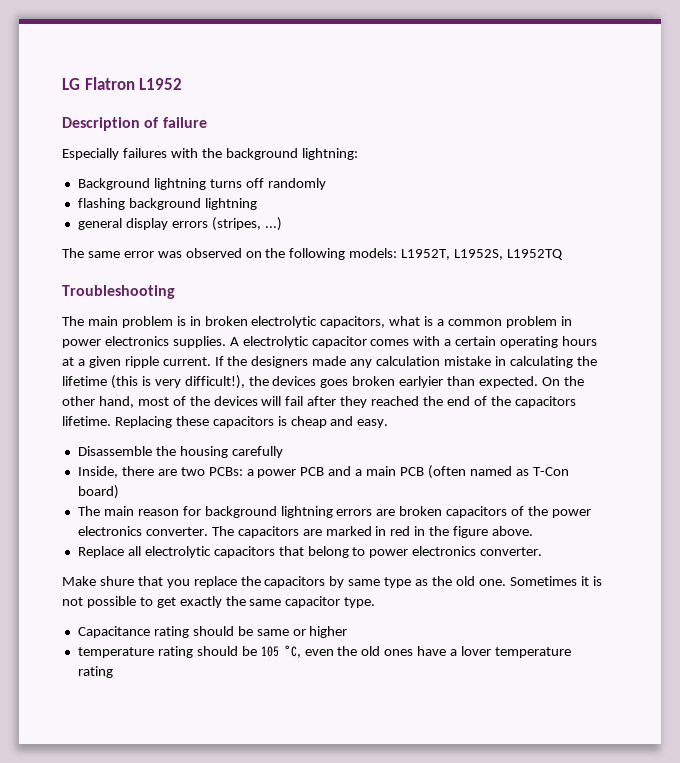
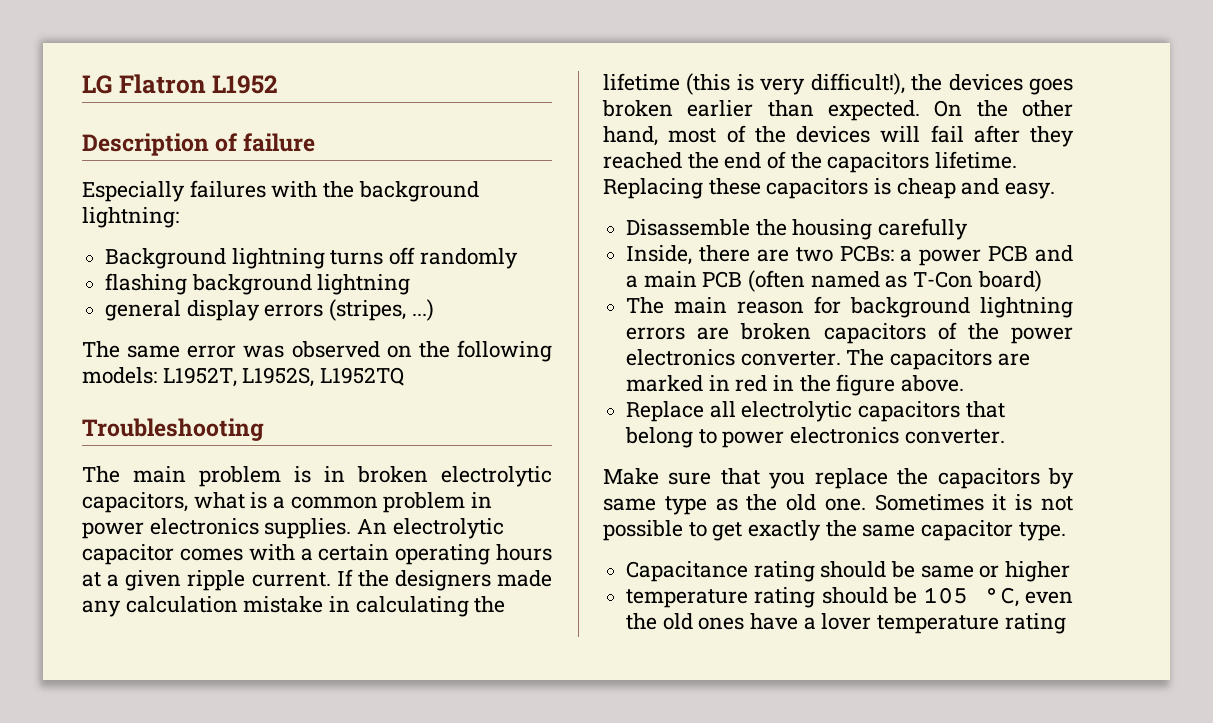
- A electrolytic capacitor comes with a certain operating hours at a given ripple current.
+ An electrolytic capacitor comes with a certain operating hours at a given ripple current.
- If the designers made any calculation mistake in calculating the lifetime (this is very difficult!), the devices goes broken earlyier than expected.
+ If the designers made any calculation mistake in calculating the lifetime (this is very difficult!), the devices goes broken earlier than expected.
- Make shure that you replace the capacitors by same type as the old one.
+ Make sure that you replace the capacitors by same type as the old one.

